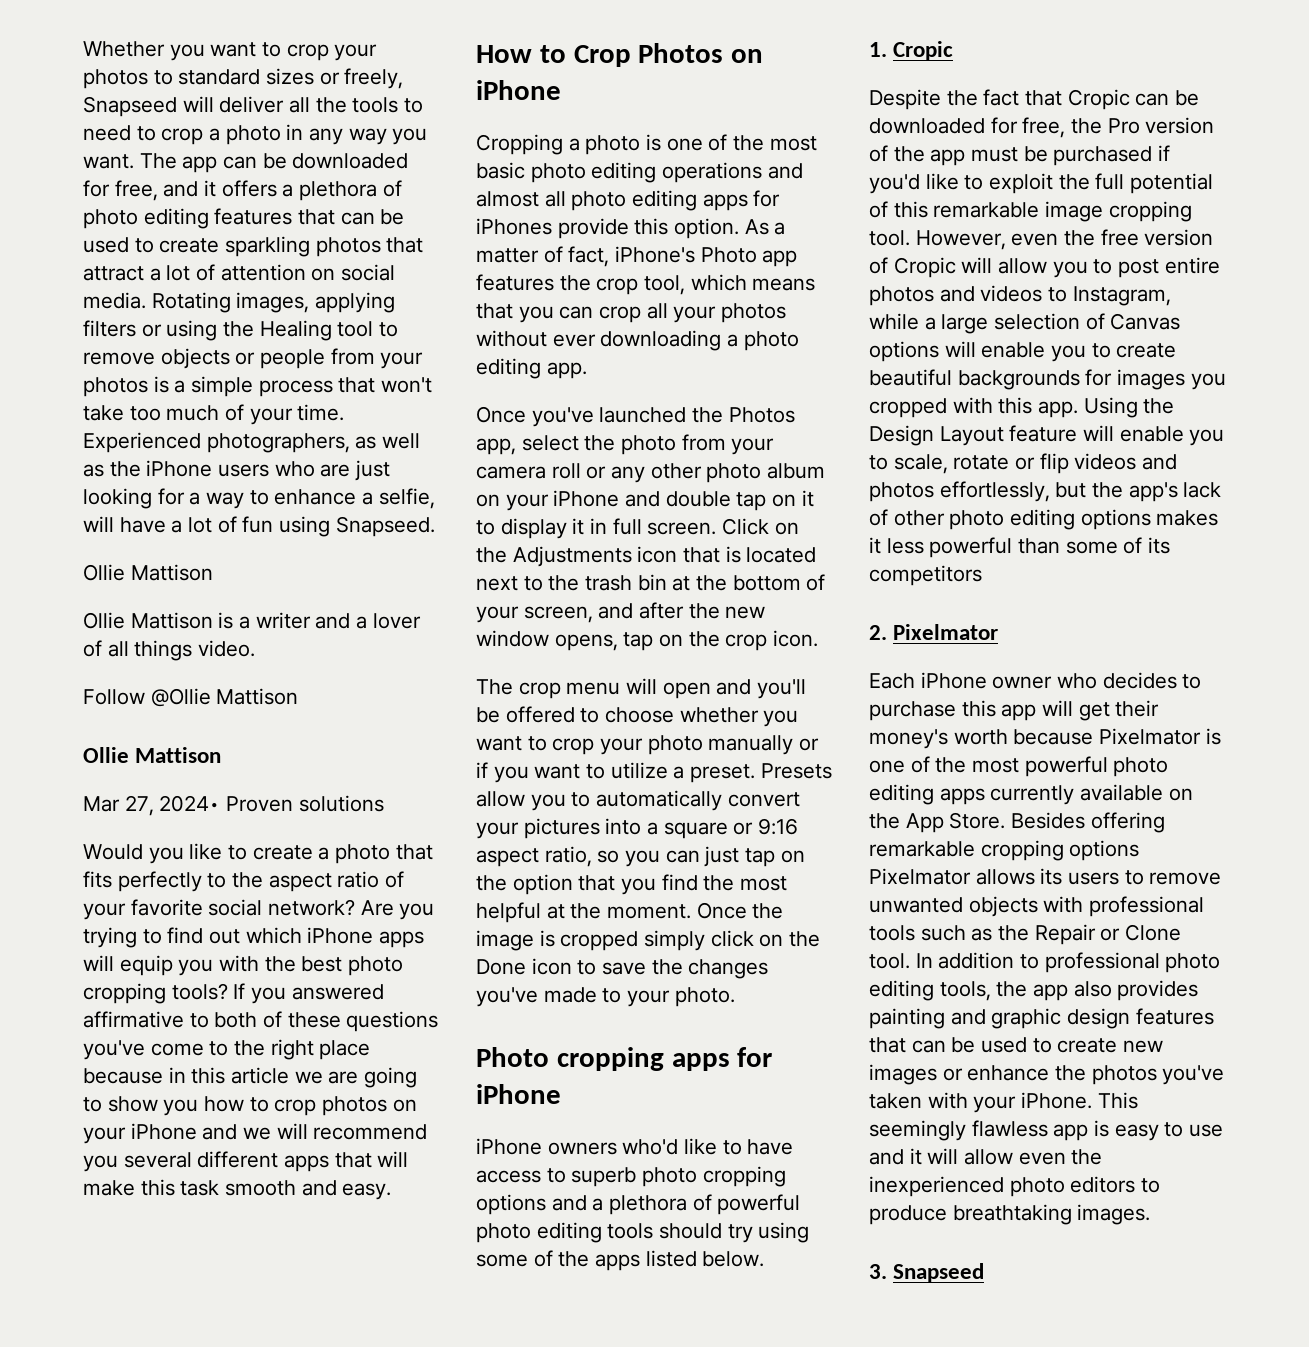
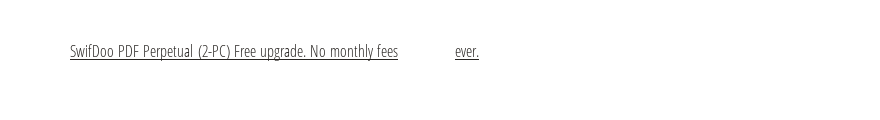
- Whether you want to crop your photos to standard sizes or freely, Snapseed will deliver all the tools to need to crop a photo in any way you want. The app can be downloaded for free, and it offers a plethora of photo editing features that can be used to create sparkling photos that attract a lot of attention on social media. Rotating images, applying filters or using the Healing tool to remove objects or people from your photos is a simple process that won't take too much of your time. Experienced photographers, as well as the iPhone users who are just looking for a way to enhance a selfie, will have a lot of fun using Snapseed.
- Ollie Mattison
- Ollie Mattison is a writer and a lover of all things video.
- Follow @Ollie Mattison
- Ollie Mattison
- Mar 27, 2024• Proven solutions
- Would you like to create a photo that fits perfectly to the aspect ratio of your favorite social network? Are you trying to find out which iPhone apps will equip you with the best photo cropping tools? If you answered affirmative to both of these questions you've come to the right place because in this article we are going to show you how to crop photos on your iPhone and we will recommend you several different apps that will make this task smooth and easy.
- How to Crop Photos on iPhone
- Cropping a photo is one of the most basic photo editing operations and almost all photo editing apps for iPhones provide this option. As a matter of fact, iPhone's Photo app features the crop tool, which means that you can crop all your photos without ever downloading a photo editing app.
- Once you've launched the Photos app, select the photo from your camera roll or any other photo album on your iPhone and double tap on it to display it in full screen. Click on the Adjustments icon that is located next to the trash bin at the bottom of your screen, and after the new window opens, tap on the crop icon.
- The crop menu will open and you'll be offered to choose whether you want to crop your photo manually or if you want to utilize a preset. Presets allow you to automatically convert your pictures into a square or 9:16 aspect ratio, so you can just tap on the option that you find the most helpful at the moment. Once the image is cropped simply click on the Done icon to save the changes you've made to your photo.
- Photo cropping apps for iPhone
- iPhone owners who'd like to have access to superb photo cropping options and a plethora of powerful photo editing tools should try using some of the apps listed below.
- 1. Cropic
- Despite the fact that Cropic can be downloaded for free, the Pro version of the app must be purchased if you'd like to exploit the full potential of this remarkable image cropping tool. However, even the free version of Cropic will allow you to post entire photos and videos to Instagram, while a large selection of Canvas options will enable you to create beautiful backgrounds for images you cropped with this app. Using the Design Layout feature will enable you to scale, rotate or flip videos and photos effortlessly, but the app's lack of other photo editing options makes it less powerful than some of its competitors
- 2. Pixelmator
- Each iPhone owner who decides to purchase this app will get their money's worth because Pixelmator is one of the most powerful photo editing apps currently available on the App Store. Besides offering remarkable cropping options Pixelmator allows its users to remove unwanted objects with professional tools such as the Repair or Clone tool. In addition to professional photo editing tools, the app also provides painting and graphic design features that can be used to create new images or enhance the photos you've taken with your iPhone. This seemingly flawless app is easy to use and it will allow even the inexperienced photo editors to produce breathtaking images.
- 3. Snapseed
+ SwifDoo PDF Perpetual (2-PC) Free upgrade. No monthly fees ever.

